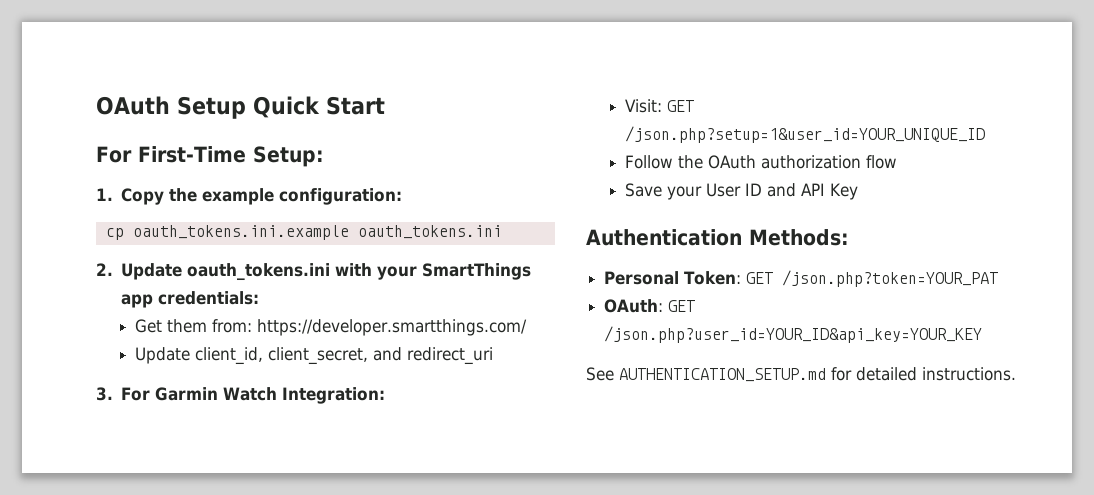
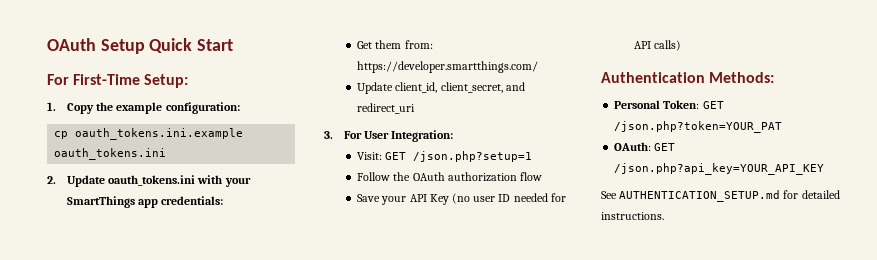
- 3. For Garmin Watch Integration:
+ 3. For User Integration:
- Visit: GET /json.php?setup=1&user_id=YOUR_UNIQUE_ID
+ Visit: GET /json.php?setup=1
- Save your User ID and API Key
+ Save your API Key (no user ID needed for API calls)
- OAuth: GET /json.php?user_id=YOUR_ID&api_key=YOUR_KEY
+ OAuth: GET /json.php?api_key=YOUR_API_KEY

